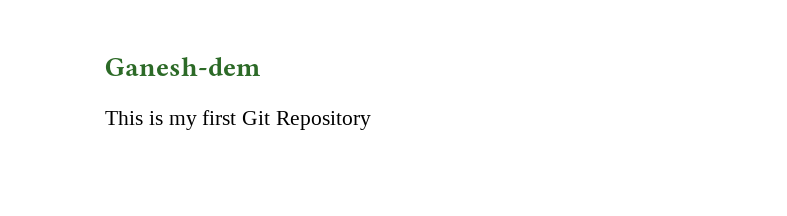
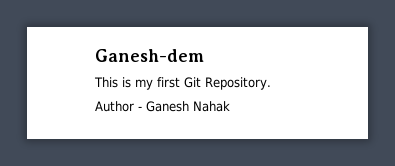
- This is my first Git Repository
+ This is my first Git Repository.
+ Author - Ganesh Nahak

